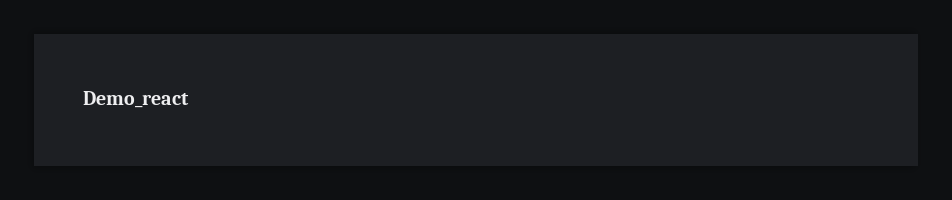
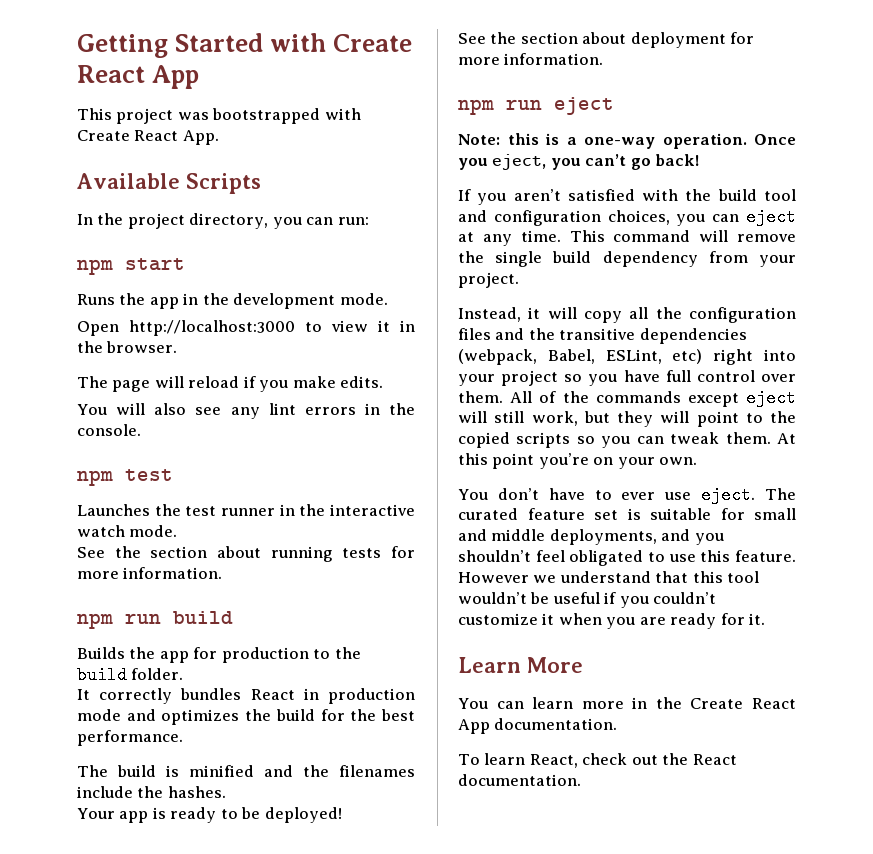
- Demo_react
+ Getting Started with Create React App
+ This project was bootstrapped with Create React App.
+ Available Scripts
+ In the project directory, you can run:
+ npm start
+ Runs the app in the development mode.
+ Open http://localhost:3000 to view it in the browser.
+ The page will reload if you make edits.
+ You will also see any lint errors in the console.
+ npm test
+ Launches the test runner in the interactive watch mode.
+ See the section about running tests for more information.
+ npm run build
+ Builds the app for production to the build folder.
+ It correctly bundles React in production mode and optimizes the build for the best performance.
+ The build is minified and the filenames include the hashes.
+ Your app is ready to be deployed!
+ See the section about deployment for more information.
+ npm run eject
+ Note: this is a one-way operation. Once you eject, you can’t go back!
+ If you aren’t satisfied with the build tool and configuration choices, you can eject at any time. This command will remove the single build dependency from your project.
+ Instead, it will copy all the configuration files and the transitive dependencies (webpack, Babel, ESLint, etc) right into your project so you have full control over them. All of the commands except eject will still work, but they will point to the copied scripts so you can tweak them. At this point you’re on your own.
+ You don’t have to ever use eject. The curated feature set is suitable for small and middle deployments, and you shouldn’t feel obligated to use this feature. However we understand that this tool wouldn’t be useful if you couldn’t customize it when you are ready for it.
+ Learn More
+ You can learn more in the Create React App documentation.
+ To learn React, check out the React documentation.

